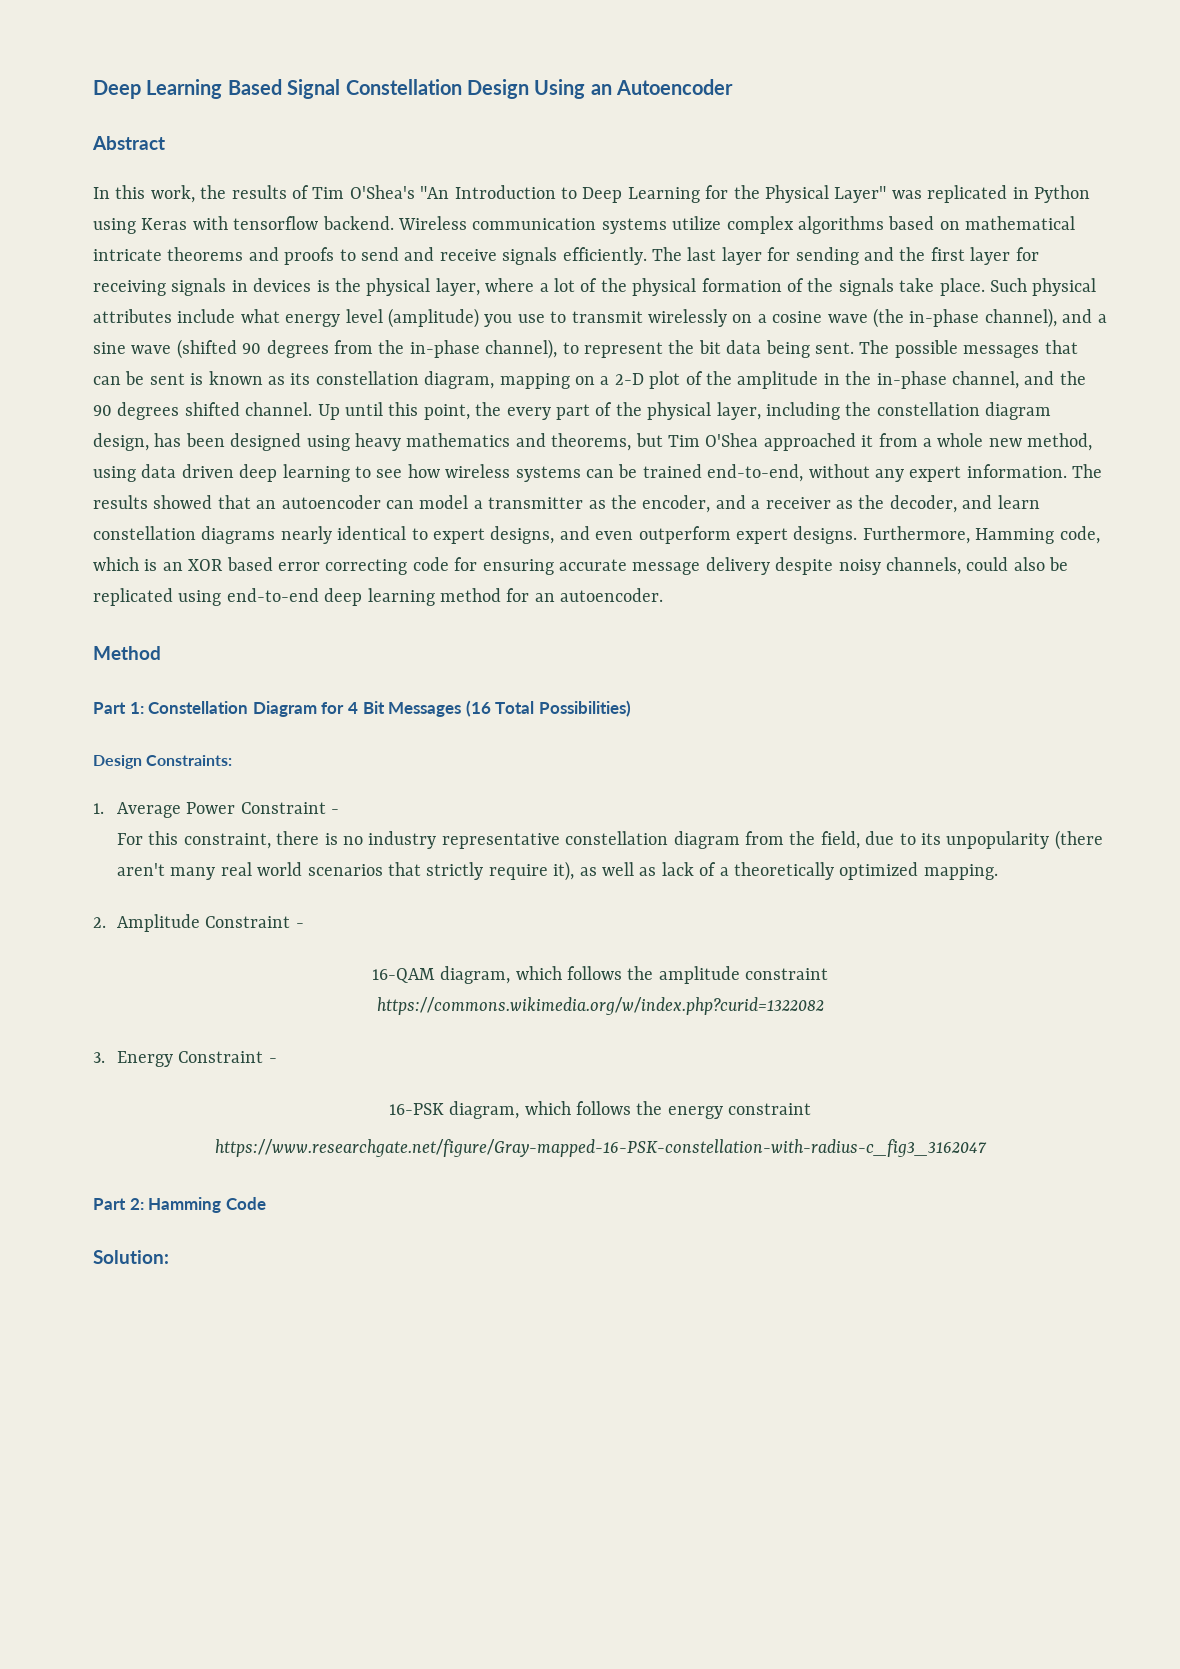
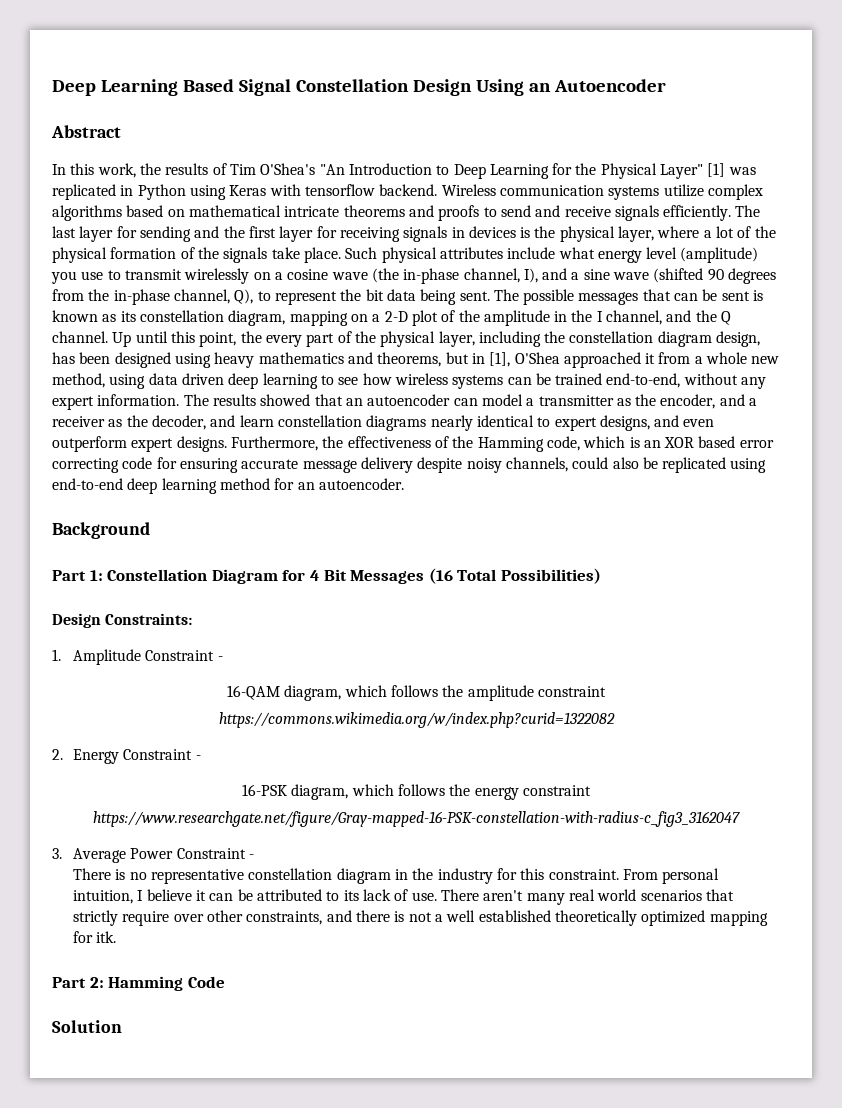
- In this work, the results of Tim O'Shea's "An Introduction to Deep Learning for the Physical Layer" was replicated in Python using Keras with tensorflow backend.
+ In this work, the results of Tim O'Shea's "An Introduction to Deep Learning for the Physical Layer" [1] was replicated in Python using Keras with tensorflow backend.
- Such physical attributes include what energy level (amplitude) you use to transmit wirelessly on a cosine wave (the in-phase channel), and a sine wave (shifted 90 degrees from the in-phase channel), to represent the bit data being sent.
+ Such physical attributes include what energy level (amplitude) you use to transmit wirelessly on a cosine wave (the in-phase channel, I), and a sine wave (shifted 90 degrees from the in-phase channel, Q), to represent the bit data being sent.
- The possible messages that can be sent is known as its constellation diagram, mapping on a 2-D plot of the amplitude in the in-phase channel, and the 90 degrees shifted channel.
+ The possible messages that can be sent is known as its constellation diagram, mapping on a 2-D plot of the amplitude in the I channel, and the Q channel.
- Up until this point, the every part of the physical layer, including the constellation diagram design, has been designed using heavy mathematics and theorems, but Tim O'Shea approached it from a whole new method, using data driven deep learning to see how wireless systems can be trained end-to-end, without any expert information.
+ Up until this point, the every part of the physical layer, including the constellation diagram design, has been designed using heavy mathematics and theorems, but in [1], O'Shea approached it from a whole new method, using data driven deep learning to see how wireless systems can be trained end-to-end, without any expert information.
- Furthermore, Hamming code, which is an XOR based error correcting code for ensuring accurate message delivery despite noisy channels, could also be replicated using end-to-end deep learning method for an autoencoder.
+ Furthermore, the effectiveness of the Hamming code, which is an XOR based error correcting code for ensuring accurate message delivery despite noisy channels, could also be replicated using end-to-end deep learning method for an autoencoder.
- Method
+ Background
- 1. Average Power Constraint -
- For this constraint, there is no industry representative constellation diagram from the field, due to its unpopularity (there aren't many real world scenarios that strictly require it), as well as lack of a theoretically optimized mapping.
- 2. Amplitude Constraint -
+ 1. Amplitude Constraint -
- 3. Energy Constraint -
+ 2. Energy Constraint -
+ 3. Average Power Constraint -
+ There is no representative constellation diagram in the industry for this constraint. From personal intuition, I believe it can be attributed to its lack of use. There aren't many real world scenarios that strictly require over other constraints, and there is not a well established theoretically optimized mapping for itk.
- Solution:
+ Solution

